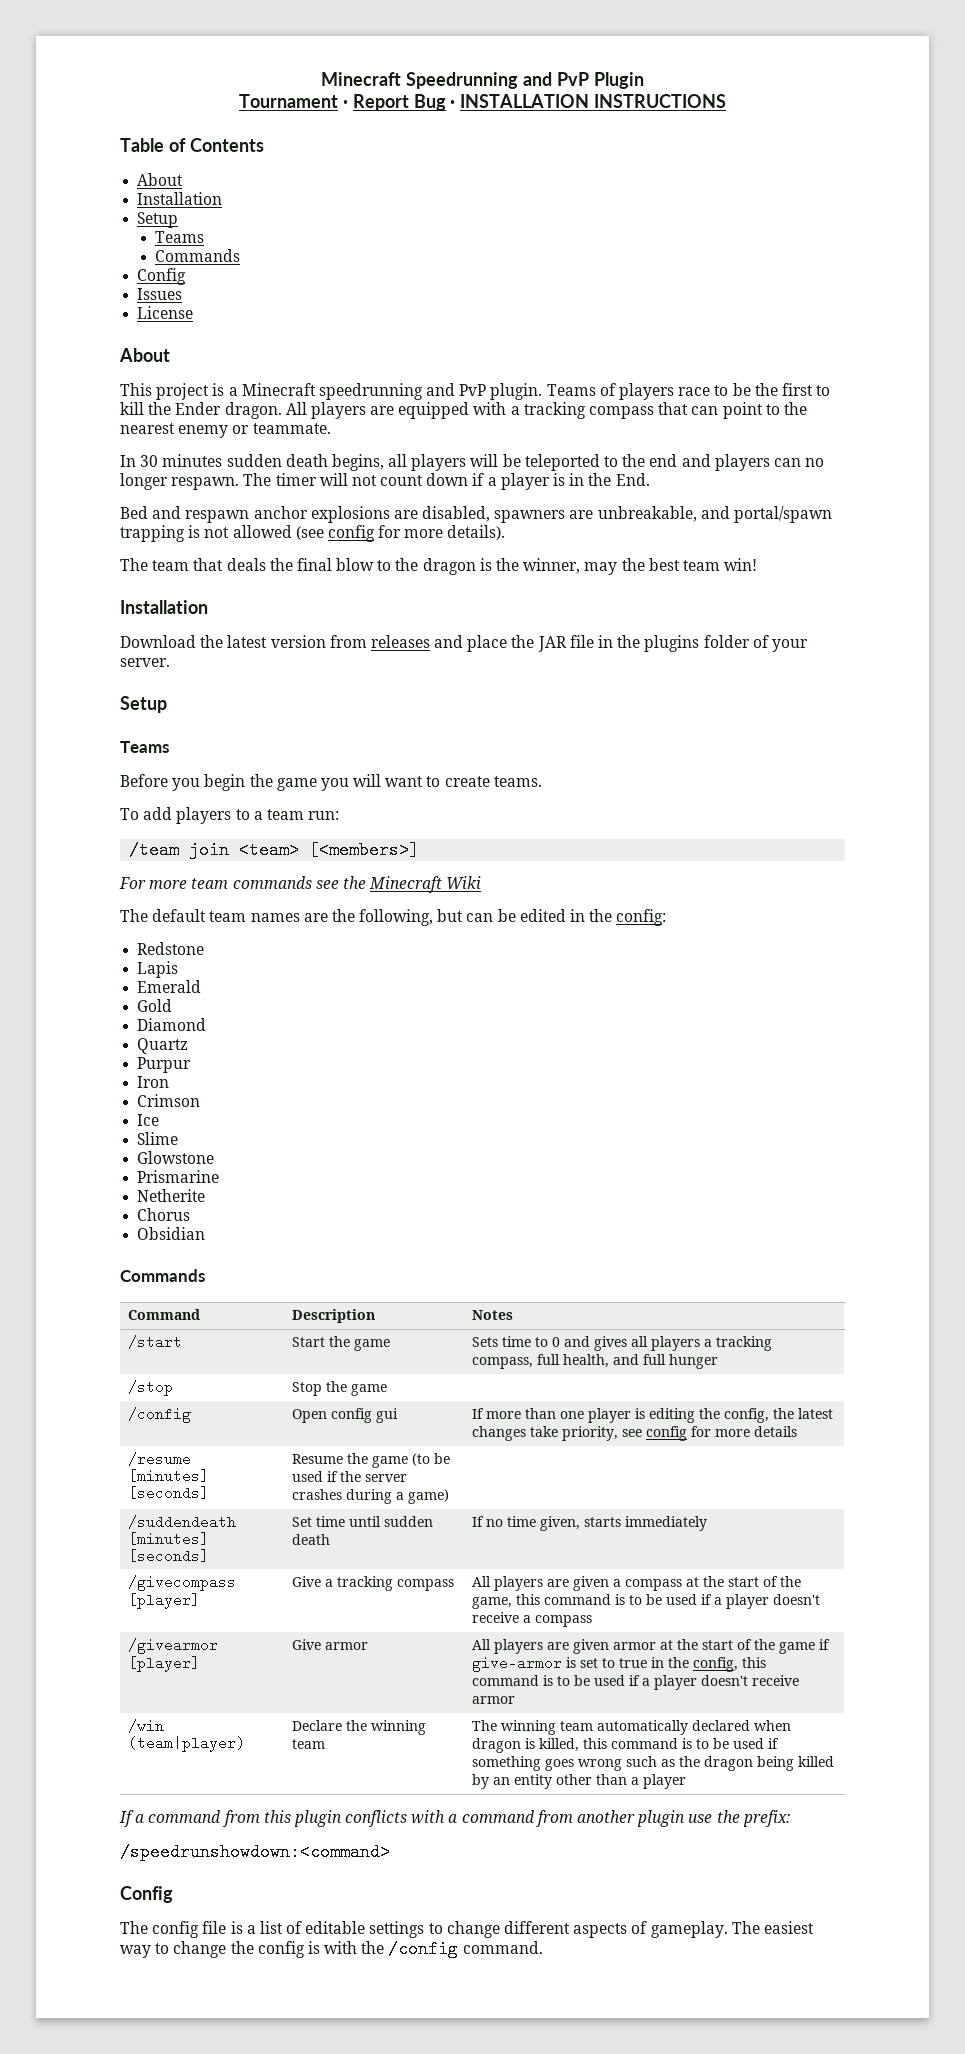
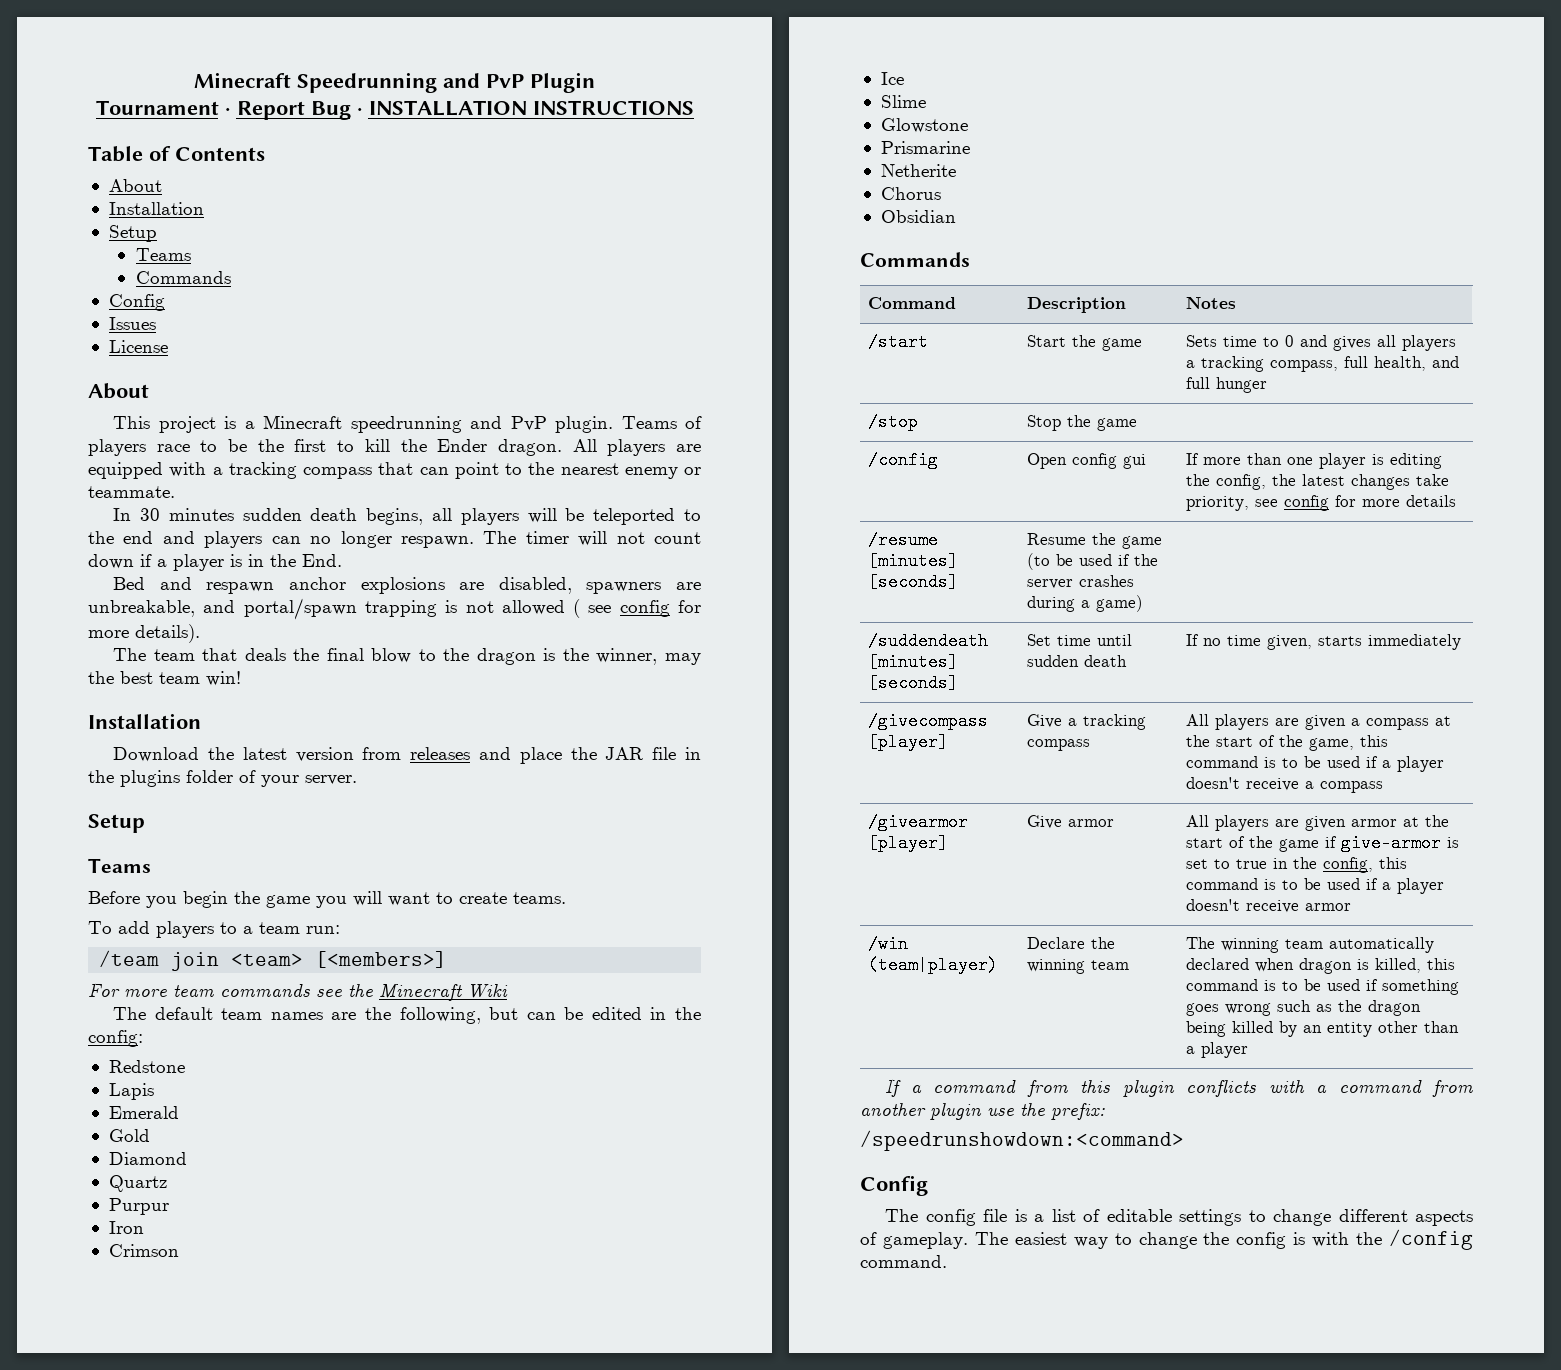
- Bed and respawn anchor explosions are disabled, spawners are unbreakable, and portal/spawn trapping is not allowed (see config for more details).
+ Bed and respawn anchor explosions are disabled, spawners are unbreakable, and portal/spawn trapping is not allowed ( see config for more details).

